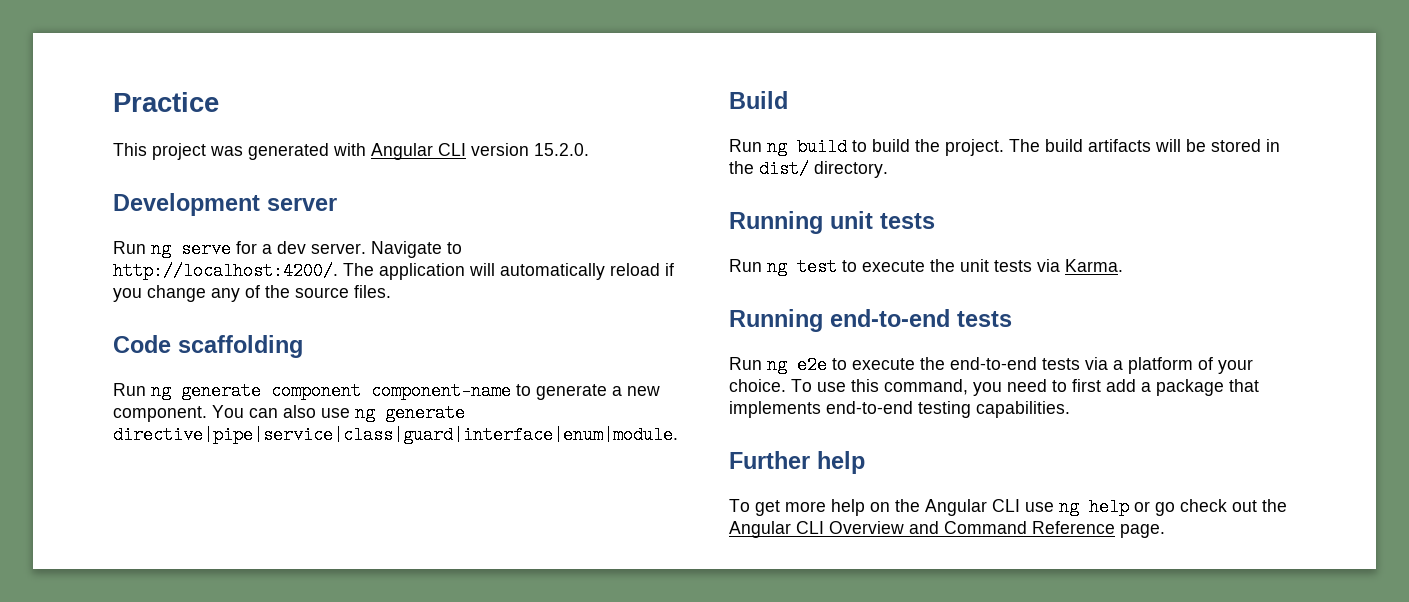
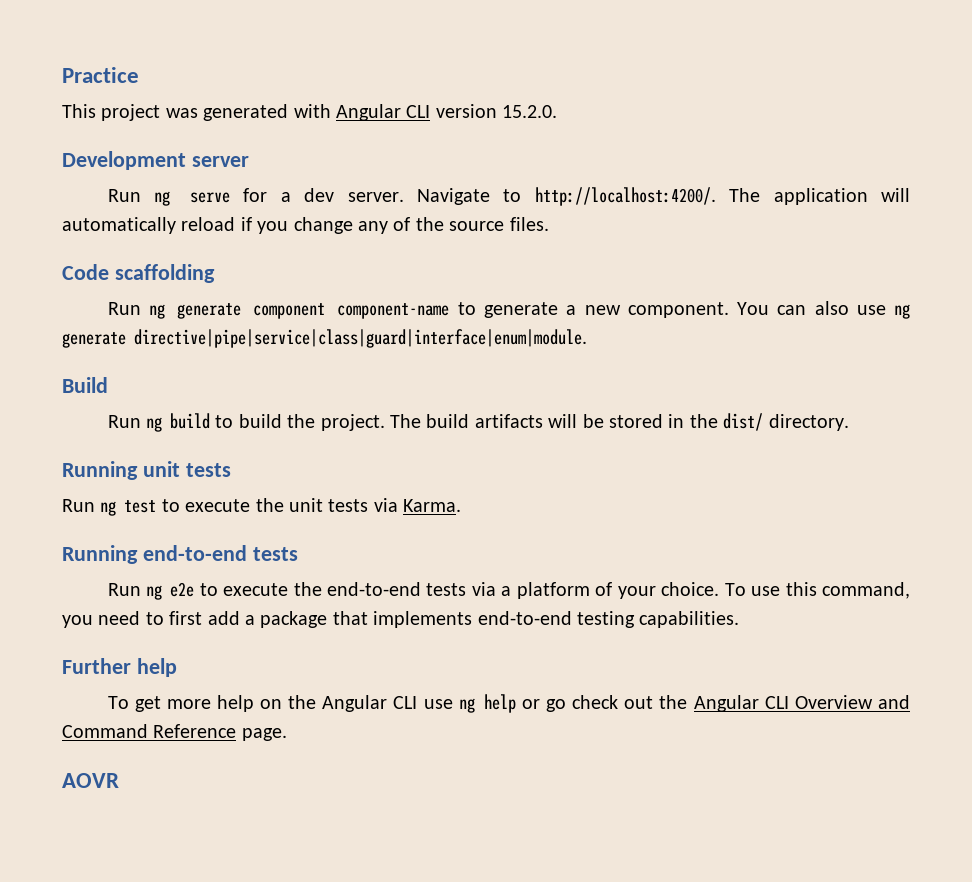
+ AOVR

